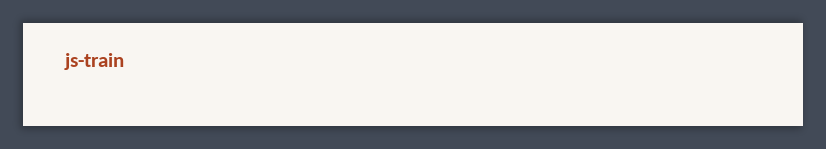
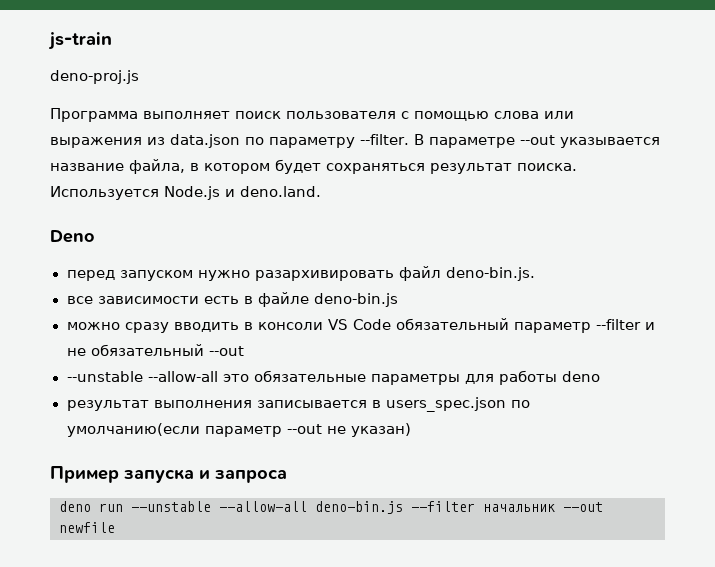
+ deno-proj.js
+ Программа выполняет поиск пользователя с помощью слова или выражения из data.json по параметру --filter. В параметре --out указывается название файла, в котором будет сохраняться результат поиска. Используется Node.js и deno.land.
+ Deno
+ перед запуском нужно разархивировать файл deno-bin.js.
+ все зависимости есть в файле deno-bin.js
+ можно сразу вводить в консоли VS Code обязательный параметр --filter и не обязательный --out
+ --unstable --allow-all это обязательные параметры для работы deno
+ результат выполнения записывается в users_spec.json по умолчанию(если параметр --out не указан)
+ Пример запуска и запроса
+ deno run --unstable --allow-all deno-bin.js --filter начальник --out newfile

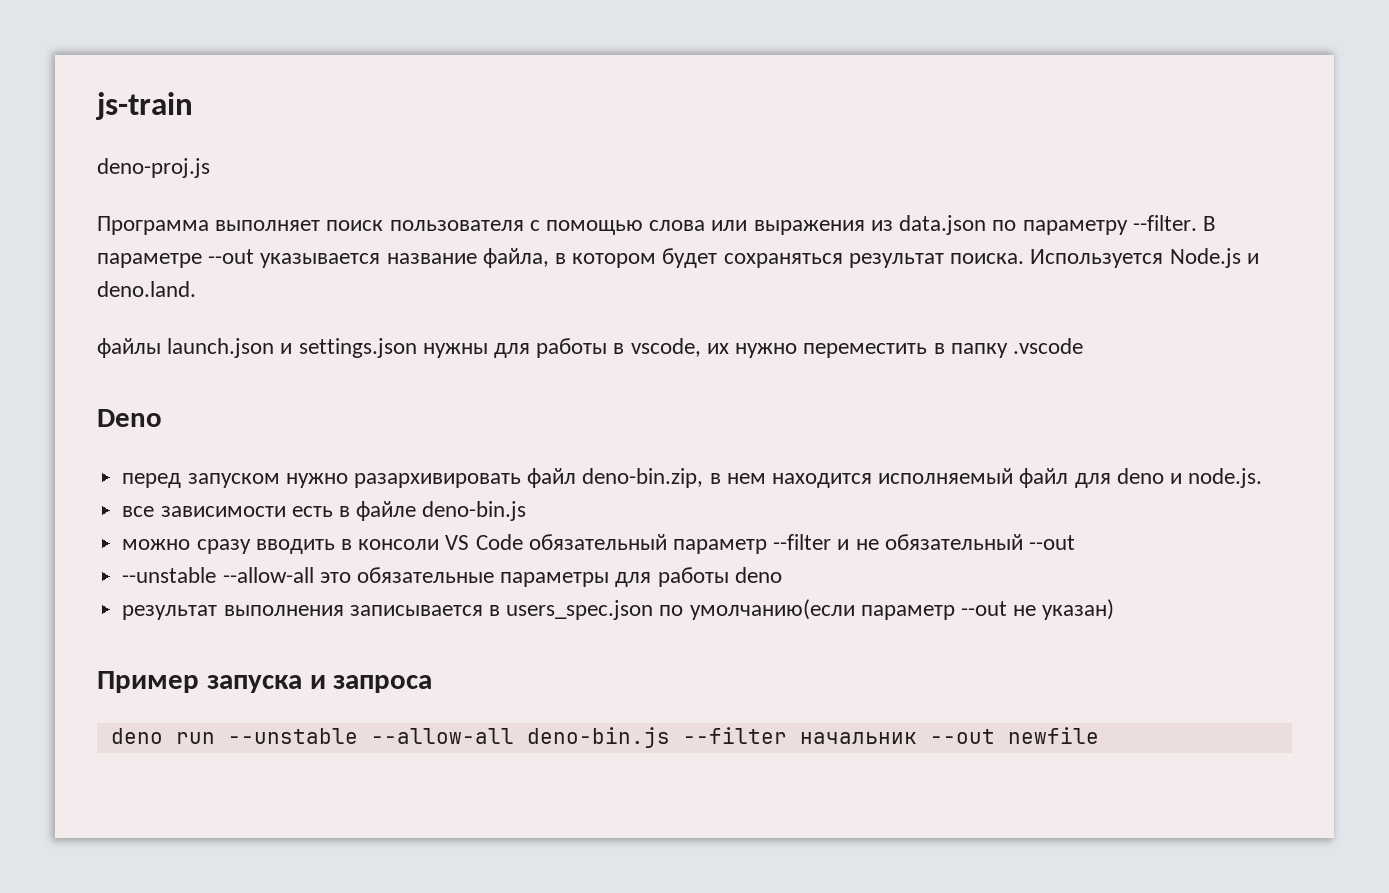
+ файлы launch.json и settings.json нужны для работы в vscode, их нужно переместить в папку .vscode
- перед запуском нужно разархивировать файл deno-bin.js.
+ перед запуском нужно разархивировать файл deno-bin.zip, в нем находится исполняемый файл для deno и node.js.

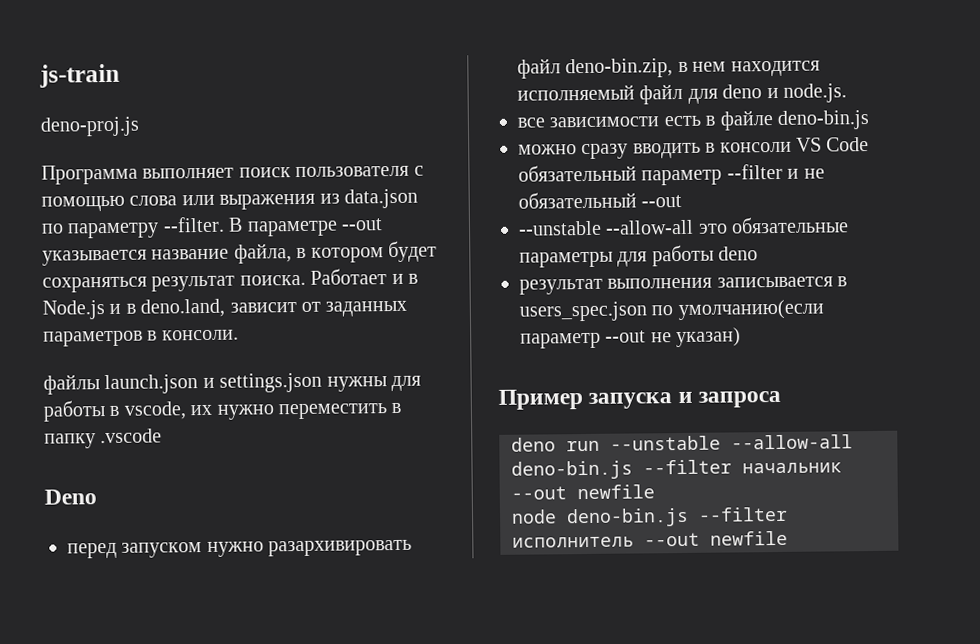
- Используется Node.js и deno.land.
+ Работает и в Node.js и в deno.land, зависит от заданных параметров в консоли.
+ node deno-bin.js --filter исполнитель --out newfile

